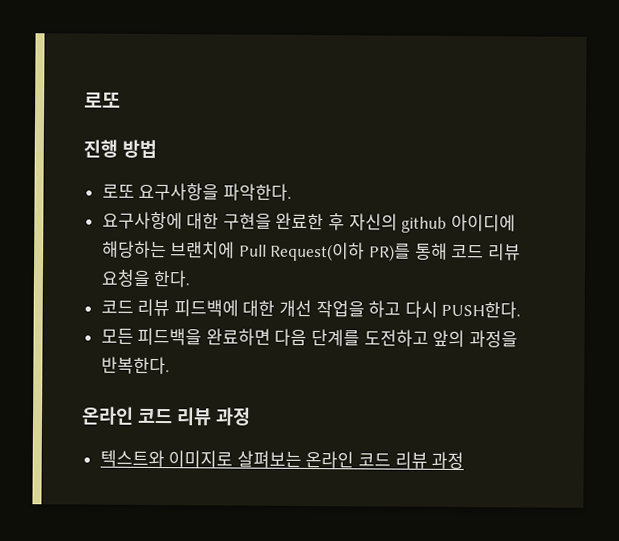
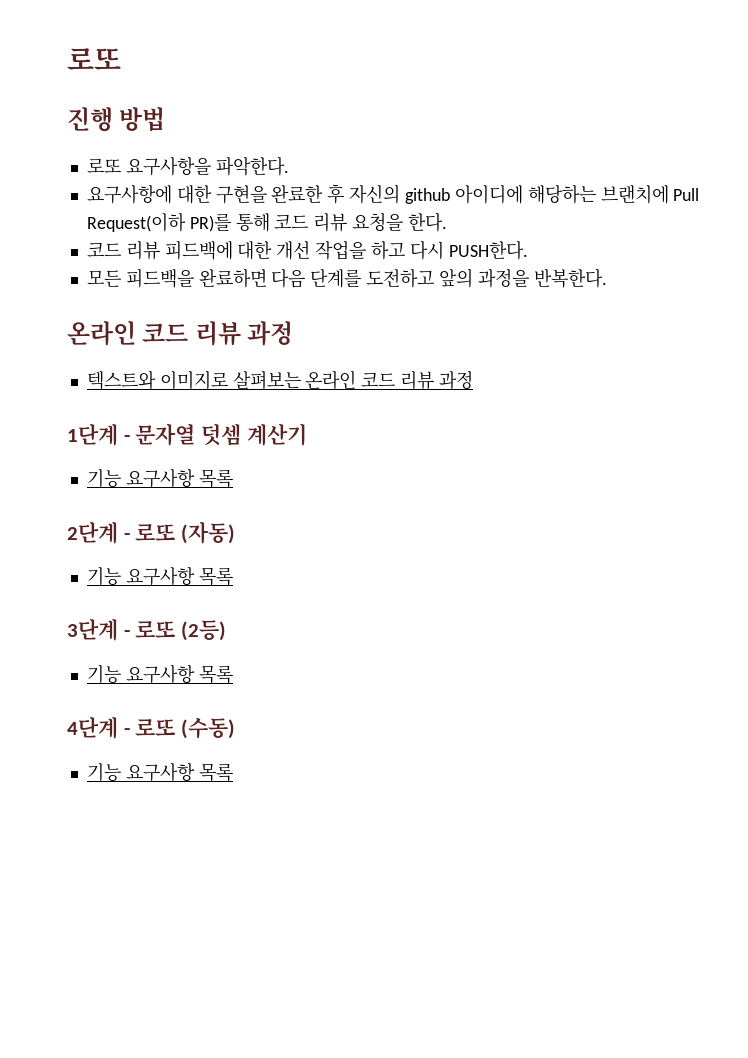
+ 1단계 - 문자열 덧셈 계산기
+ 기능 요구사항 목록
+ 2단계 - 로또 (자동)
+ 기능 요구사항 목록
+ 3단계 - 로또 (2등)
+ 기능 요구사항 목록
+ 4단계 - 로또 (수동)
+ 기능 요구사항 목록

